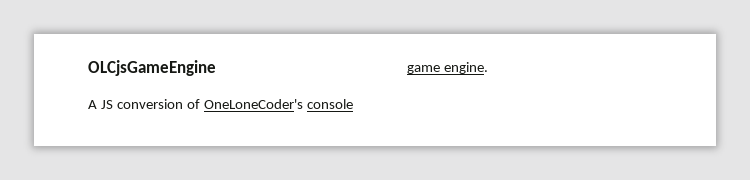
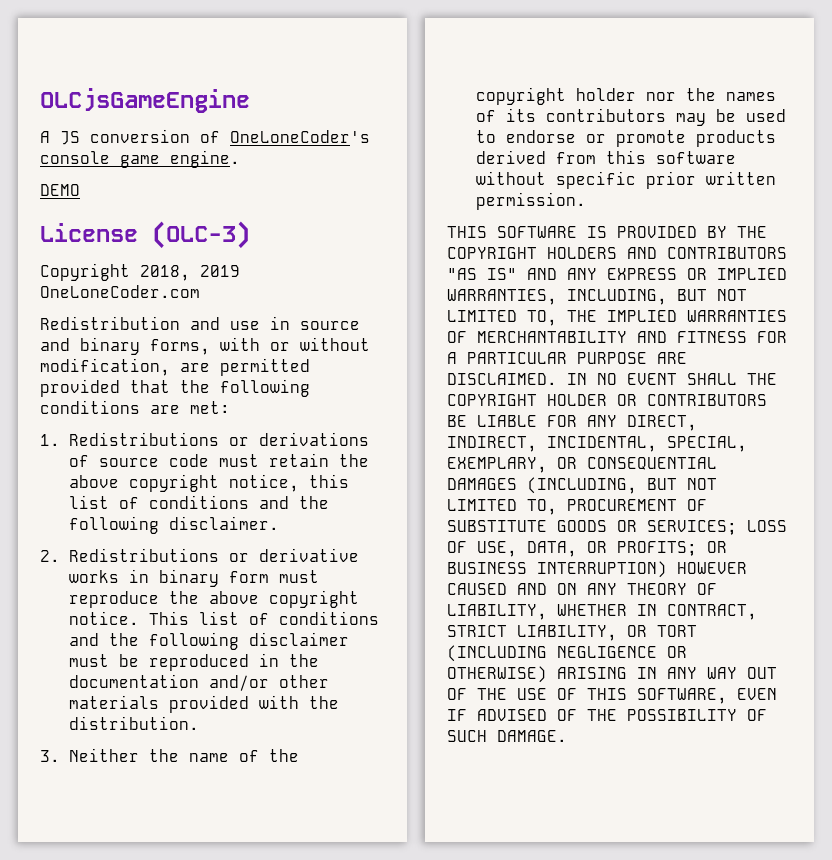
+ DEMO
+ License (OLC-3)
+ Copyright 2018, 2019 OneLoneCoder.com
+ Redistribution and use in source and binary forms, with or without modification, are permitted provided that the following conditions are met:
+ 1. Redistributions or derivations of source code must retain the above copyright notice, this list of conditions and the following disclaimer.
+ 2. Redistributions or derivative works in binary form must reproduce the above copyright notice. This list of conditions and the following disclaimer must be reproduced in the documentation and/or other materials provided with the distribution.
+ 3. Neither the name of the copyright holder nor the names of its contributors may be used to endorse or promote products derived from this software without specific prior written permission.
+ THIS SOFTWARE IS PROVIDED BY THE COPYRIGHT HOLDERS AND CONTRIBUTORS "AS IS" AND ANY EXPRESS OR IMPLIED WARRANTIES, INCLUDING, BUT NOT LIMITED TO, THE IMPLIED WARRANTIES OF MERCHANTABILITY AND FITNESS FOR A PARTICULAR PURPOSE ARE DISCLAIMED. IN NO EVENT SHALL THE COPYRIGHT HOLDER OR CONTRIBUTORS BE LIABLE FOR ANY DIRECT, INDIRECT, INCIDENTAL, SPECIAL, EXEMPLARY, OR CONSEQUENTIAL DAMAGES (INCLUDING, BUT NOT LIMITED TO, PROCUREMENT OF SUBSTITUTE GOODS OR SERVICES; LOSS OF USE, DATA, OR PROFITS; OR BUSINESS INTERRUPTION) HOWEVER CAUSED AND ON ANY THEORY OF LIABILITY, WHETHER IN CONTRACT, STRICT LIABILITY, OR TORT (INCLUDING NEGLIGENCE OR OTHERWISE) ARISING IN ANY WAY OUT OF THE USE OF THIS SOFTWARE, EVEN IF ADVISED OF THE POSSIBILITY OF SUCH DAMAGE.

